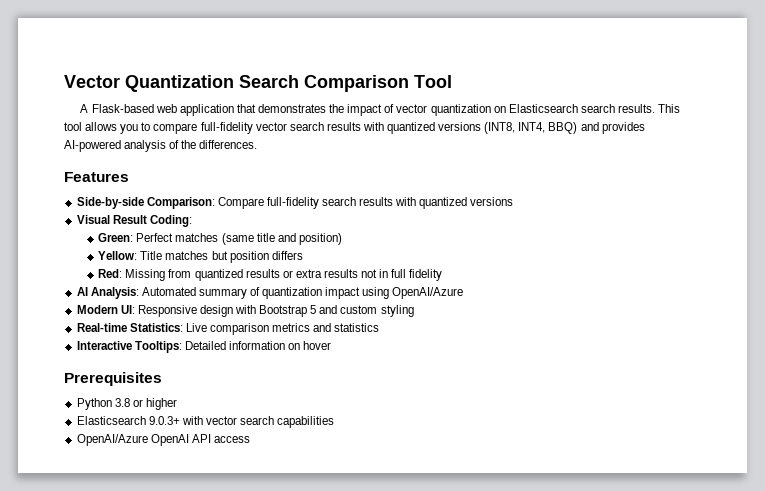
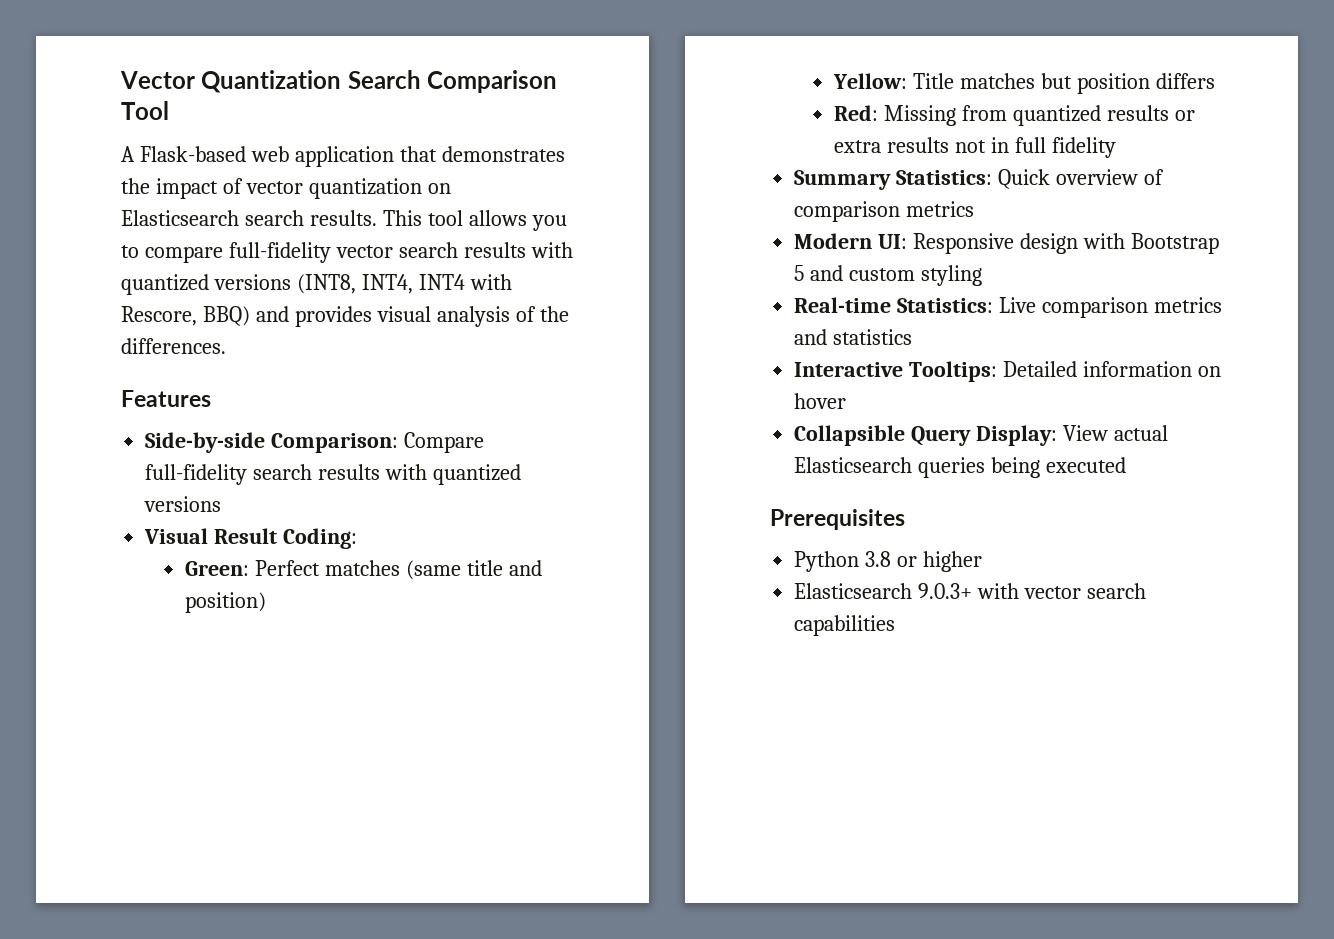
- This tool allows you to compare full-fidelity vector search results with quantized versions (INT8, INT4, BBQ) and provides AI-powered analysis of the differences.
+ This tool allows you to compare full-fidelity vector search results with quantized versions (INT8, INT4, INT4 with Rescore, BBQ) and provides visual analysis of the differences.
- AI Analysis: Automated summary of quantization impact using OpenAI/Azure
+ Summary Statistics: Quick overview of comparison metrics
+ Collapsible Query Display: View actual Elasticsearch queries being executed
- OpenAI/Azure OpenAI API access

